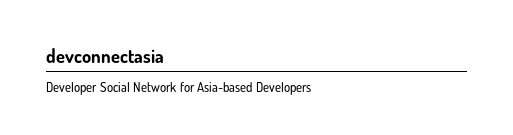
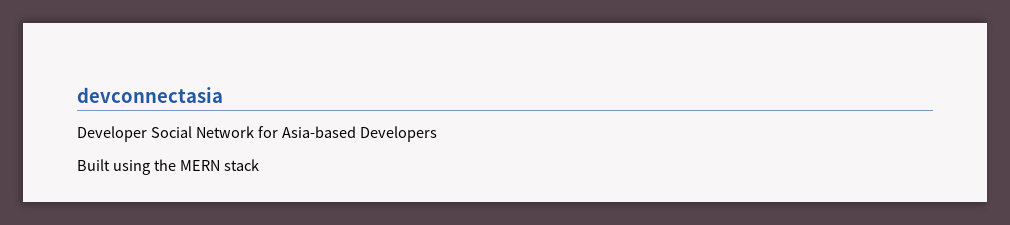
+ Built using the MERN stack

